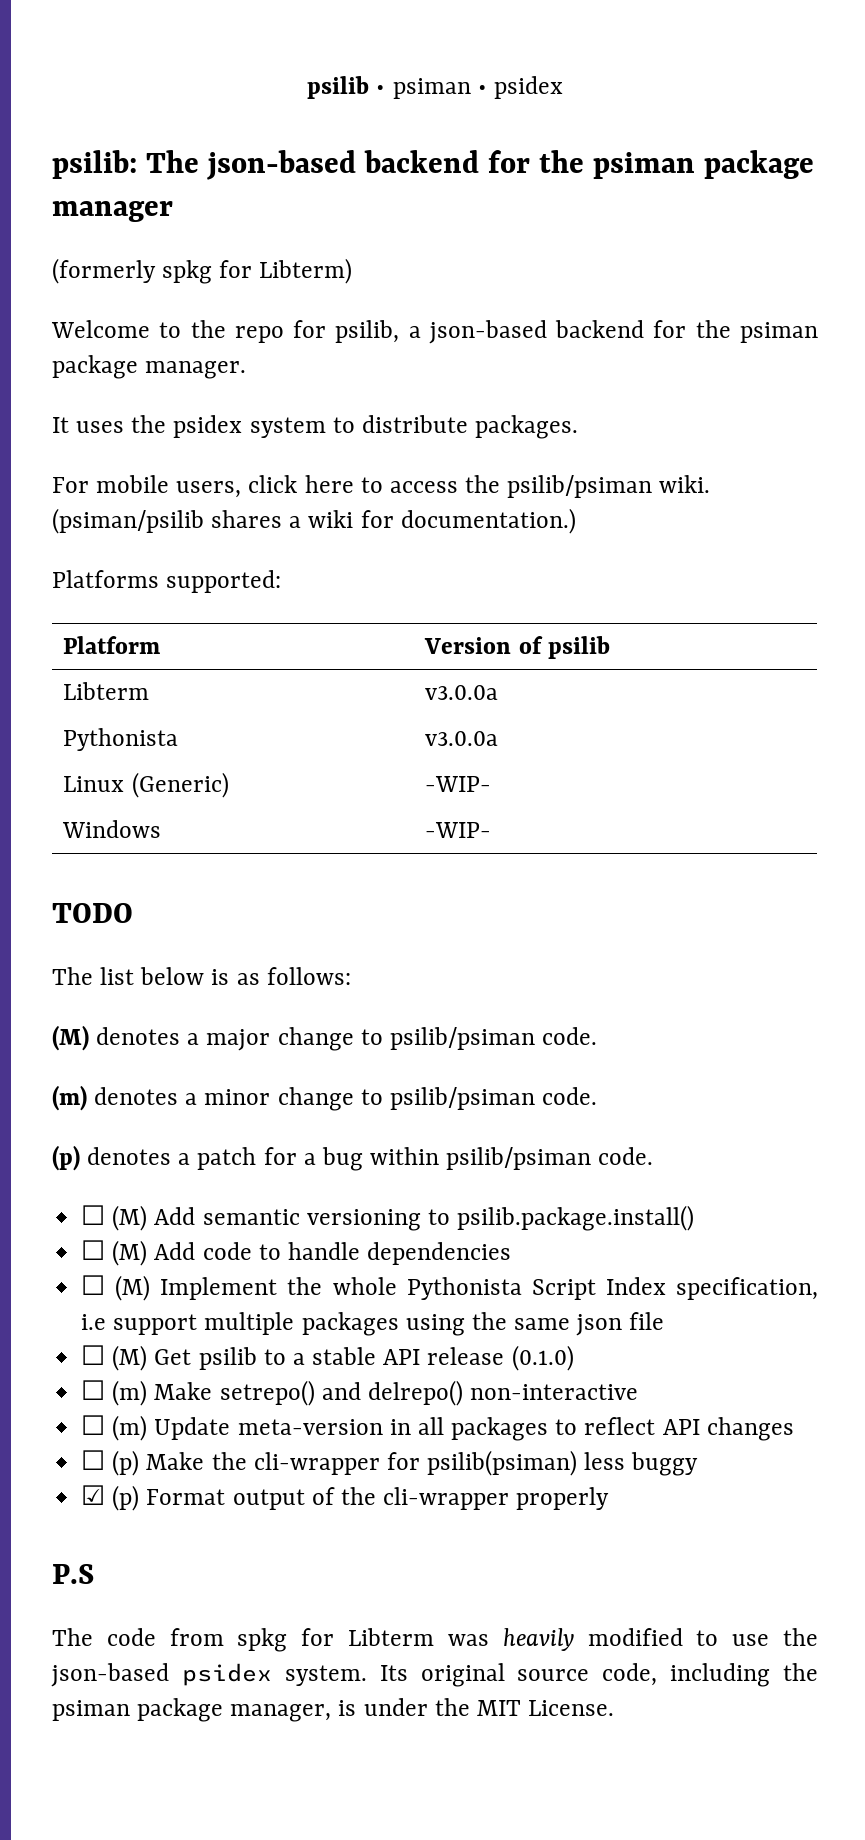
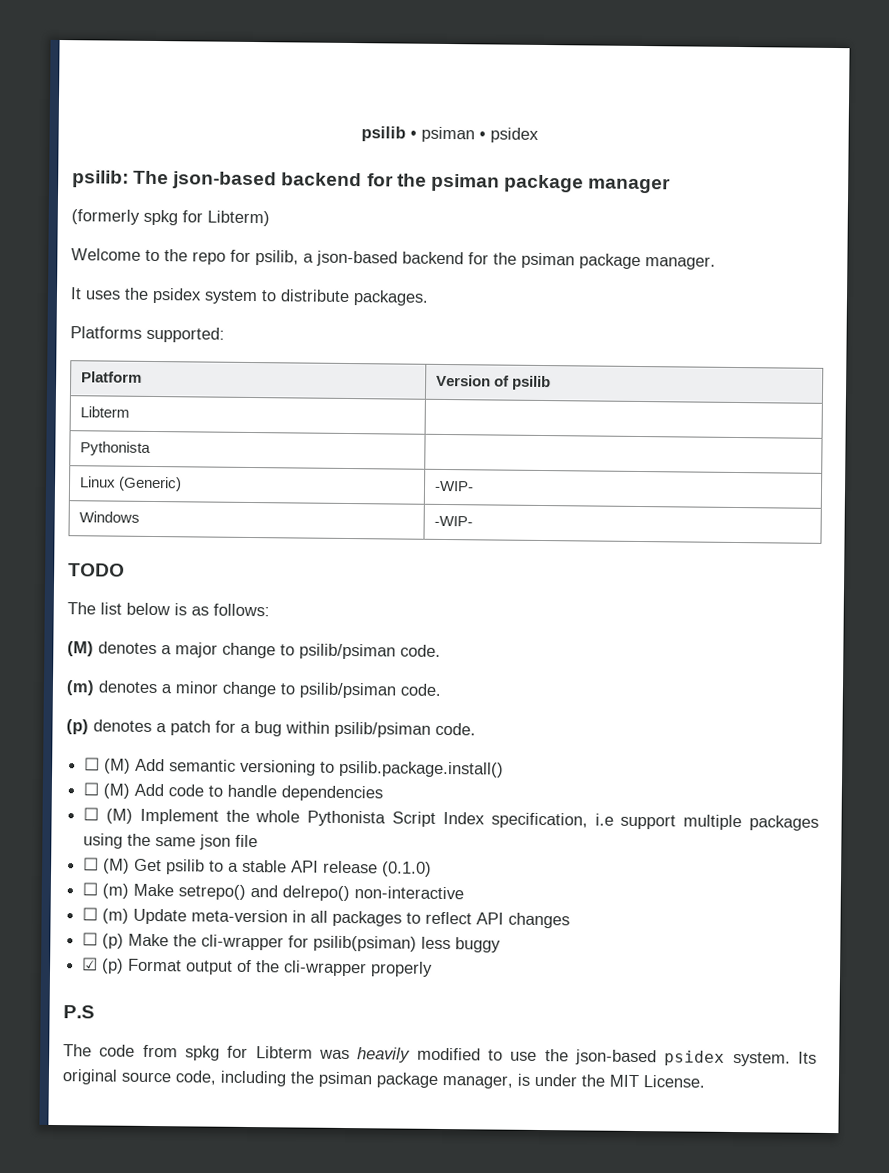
- For mobile users, click here to access the psilib/psiman wiki. (psiman/psilib shares a wiki for documentation.)
- Libterm | v3.0.0a
+ Libterm |
- Pythonista | v3.0.0a
+ Pythonista |

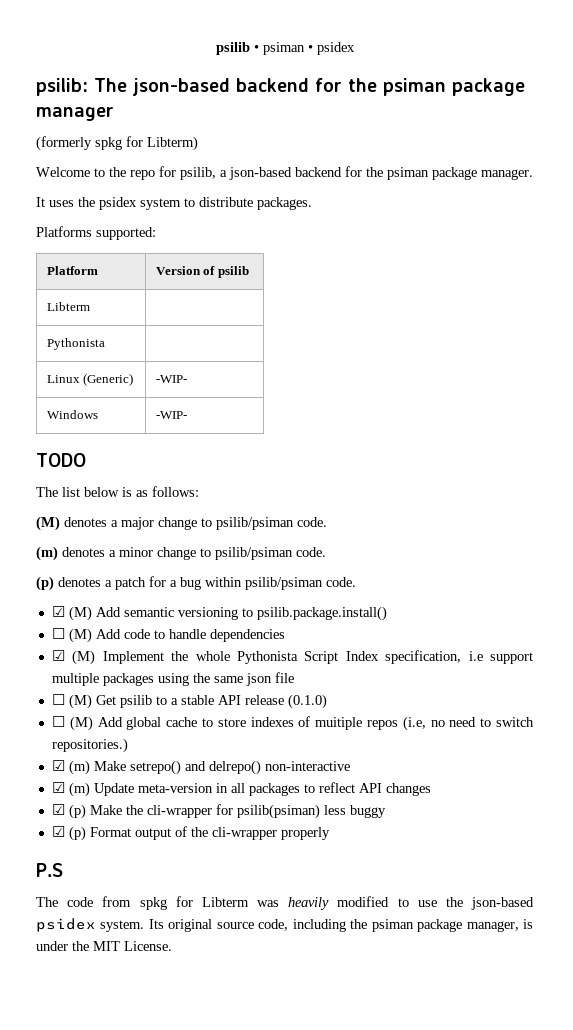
- ☐ (M) Add semantic versioning to psilib.package.install()
+ ☑ (M) Add semantic versioning to psilib.package.install()
- ☐ (M) Implement the whole Pythonista Script Index specification, i.e support multiple packages using the same json file
+ ☑ (M) Implement the whole Pythonista Script Index specification, i.e support multiple packages using the same json file
- ☐ (m) Make setrepo() and delrepo() non-interactive
+ ☐ (M) Add global cache to store indexes of muitiple repos (i.e, no need to switch repositories.)
+ ☑ (m) Make setrepo() and delrepo() non-interactive
- ☐ (m) Update meta-version in all packages to reflect API changes
+ ☑ (m) Update meta-version in all packages to reflect API changes
- ☐ (p) Make the cli-wrapper for psilib(psiman) less buggy
+ ☑ (p) Make the cli-wrapper for psilib(psiman) less buggy

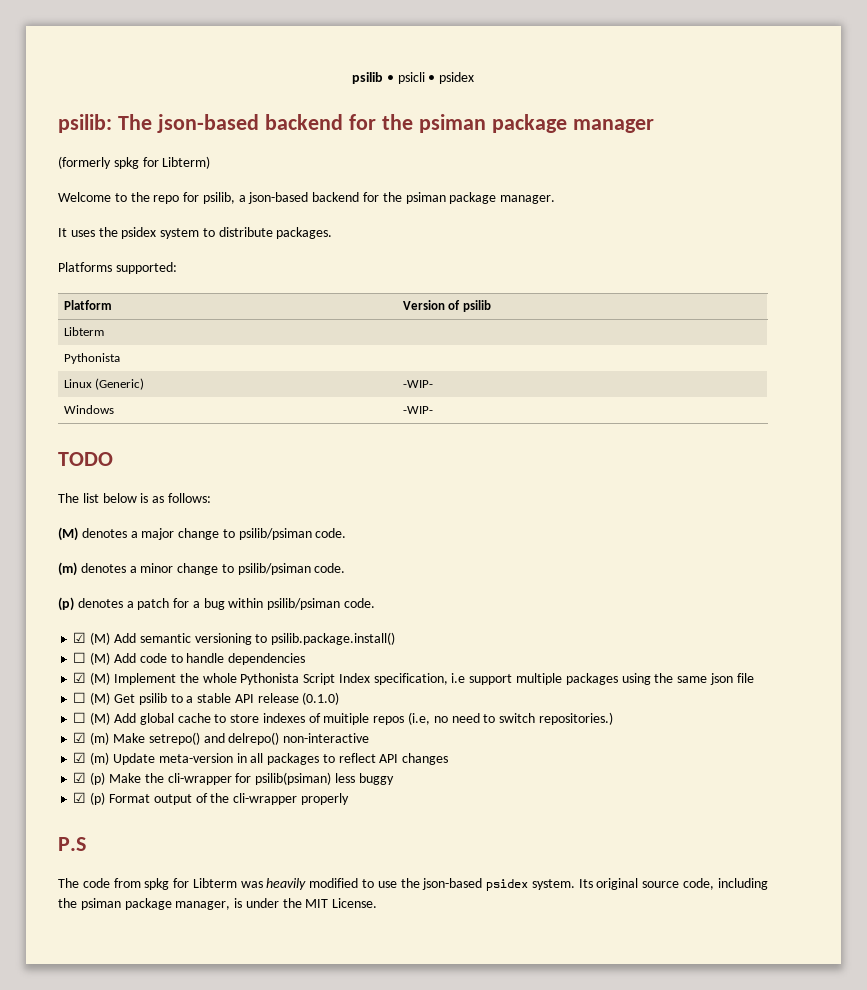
- psilib • psiman • psidex
+ psilib • psicli • psidex

